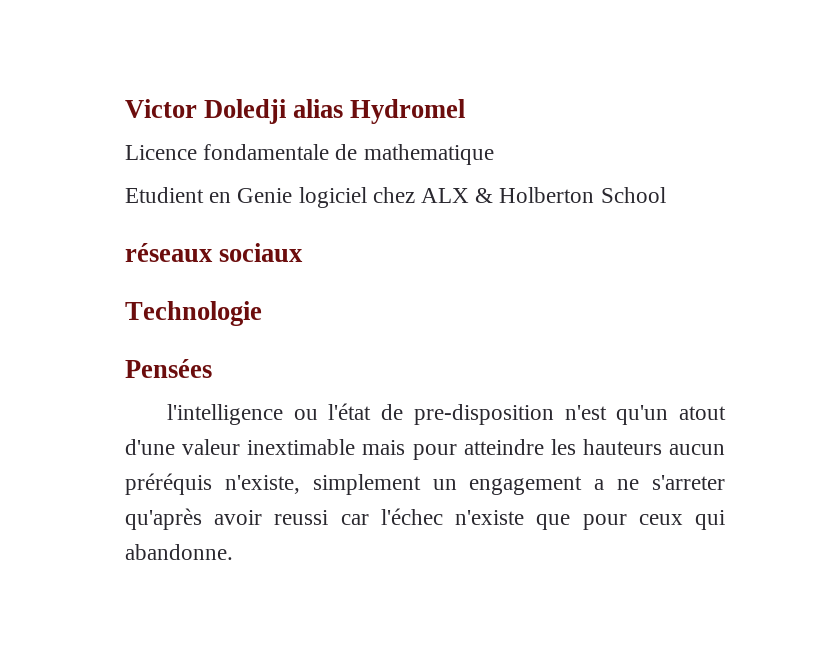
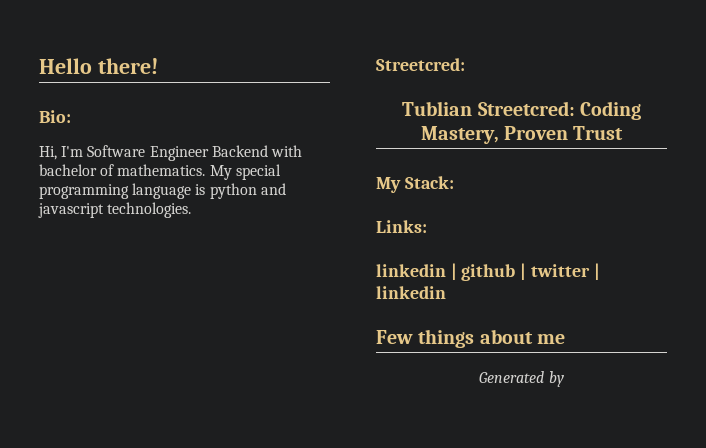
- Victor Doledji alias Hydromel
- Licence fondamentale de mathematique
- Etudient en Genie logiciel chez ALX & Holberton School
- réseaux sociaux
- Technologie
- Pensées
- l'intelligence ou l'état de pre-disposition n'est qu'un atout d'une valeur inextimable mais pour atteindre les hauteurs aucun préréquis n'existe, simplement un engagement a ne s'arreter qu'après avoir reussi car l'échec n'existe que pour ceux qui abandonne.
+ Hello there!
+ Bio:
+ Hi, I'm Software Engineer Backend with bachelor of mathematics. My special programming language is python and javascript technologies.
+ Streetcred:
+ Tublian Streetcred: Coding Mastery, Proven Trust
+ My Stack:
+ Links:
+ linkedin | github | twitter | linkedin
+ Few things about me
+ Generated by

